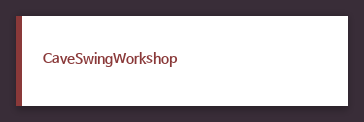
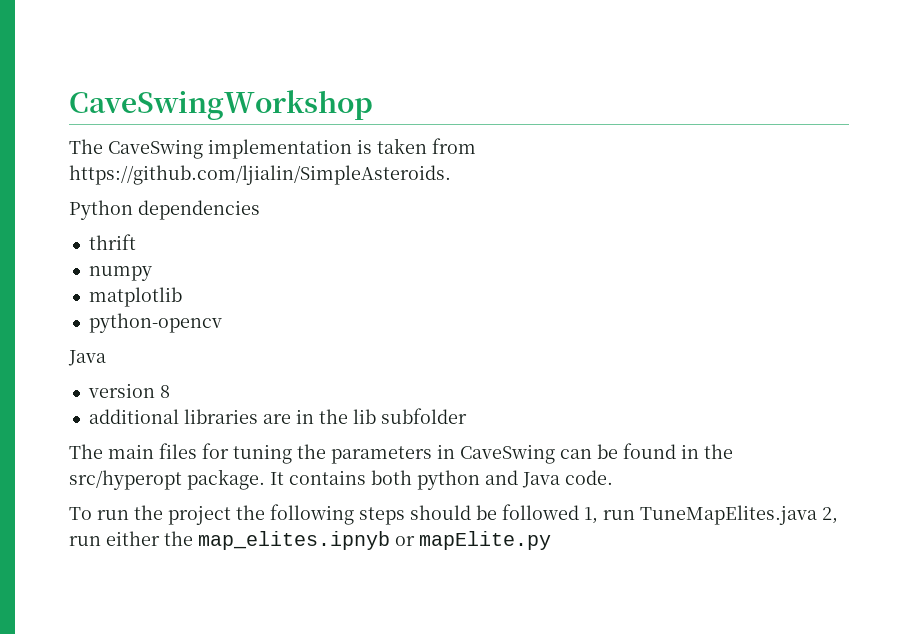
+ The CaveSwing implementation is taken from https://github.com/ljialin/SimpleAsteroids.
+ Python dependencies
+ thrift
+ numpy
+ matplotlib
+ python-opencv
+ Java
+ version 8
+ additional libraries are in the lib subfolder
+ The main files for tuning the parameters in CaveSwing can be found in the src/hyperopt package. It contains both python and Java code.
+ To run the project the following steps should be followed 1, run TuneMapElites.java 2, run either the map_elites.ipnyb or mapElite.py

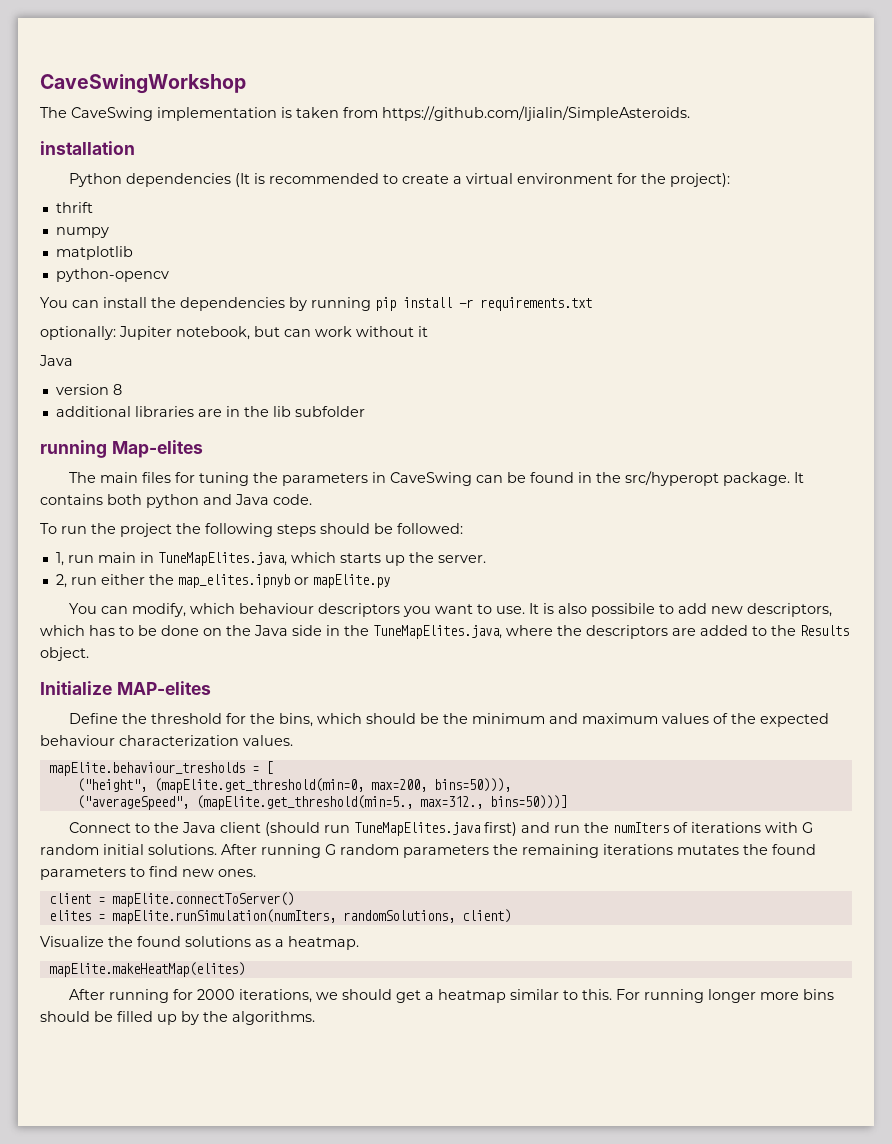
+ installation
- Python dependencies
+ Python dependencies (It is recommended to create a virtual environment for the project):
  thrift
  numpy
  matplotlib
  python-opencv
+ You can install the dependencies by running pip install -r requirements.txt
+ optionally: Jupiter notebook, but can work without it
+ running Map-elites
- To run the project the following steps should be followed 1, run TuneMapElites.java 2, run either the map_elites.ipnyb or mapElite.py
+ To run the project the following steps should be followed:
+ 1, run main in TuneMapElites.java, which starts up the server.
+ 2, run either the map_elites.ipnyb or mapElite.py
+ You can modify, which behaviour descriptors you want to use. It is also possibile to add new descriptors, which has to be done on the Java side in the TuneMapElites.java, where the descriptors are added to the Results object.
+ Initialize MAP-elites
+ Define the threshold for the bins, which should be the minimum and maximum values of the expected behaviour characterization values.
+ mapElite.behaviour_tresholds = [
+ ("height", (mapElite.get_threshold(min=0, max=200, bins=50))),
+ ("averageSpeed", (mapElite.get_threshold(min=5., max=312., bins=50)))]
+ Connect to the Java client (should run TuneMapElites.java first) and run the numIters of iterations with G random initial solutions. After running G random parameters the remaining iterations mutates the found parameters to find new ones.
+ client = mapElite.connectToServer()
+ elites = mapElite.runSimulation(numIters, randomSolutions, client)
+ Visualize the found solutions as a heatmap.
+ mapElite.makeHeatMap(elites)
+ After running for 2000 iterations, we should get a heatmap similar to this. For running longer more bins should be filled up by the algorithms.

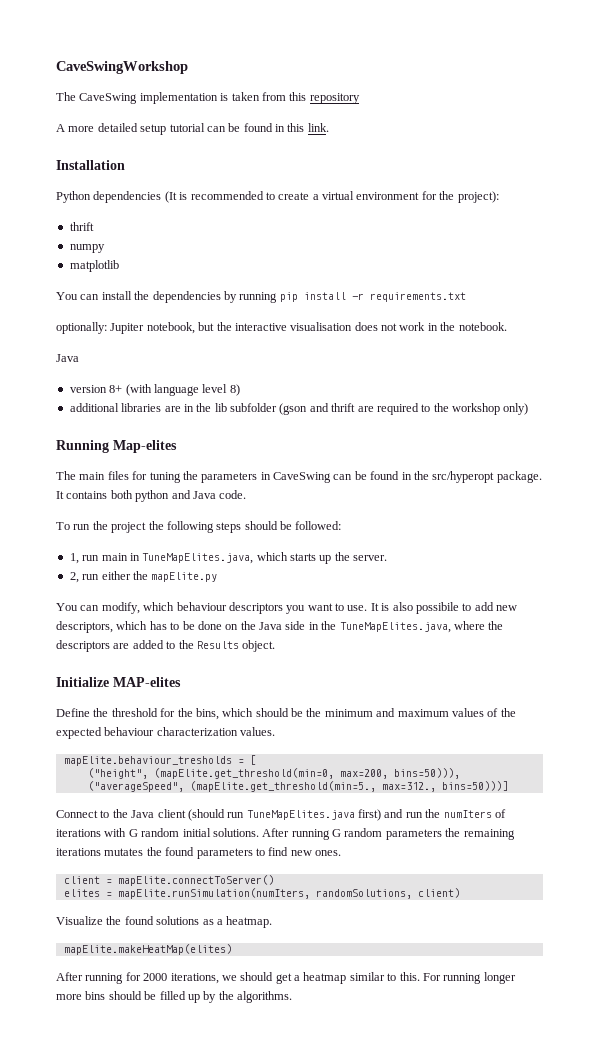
- The CaveSwing implementation is taken from https://github.com/ljialin/SimpleAsteroids.
- installation
+ The CaveSwing implementation is taken from this repository
+ A more detailed setup tutorial can be found in this link.
+ Installation
- python-opencv
- optionally: Jupiter notebook, but can work without it
+ optionally: Jupiter notebook, but the interactive visualisation does not work in the notebook.
  Java
- version 8
+ version 8+ (with language level 8)
- additional libraries are in the lib subfolder
- running Map-elites
+ additional libraries are in the lib subfolder (gson and thrift are required to the workshop only)
+ Running Map-elites
- 2, run either the map_elites.ipnyb or mapElite.py
+ 2, run either the mapElite.py

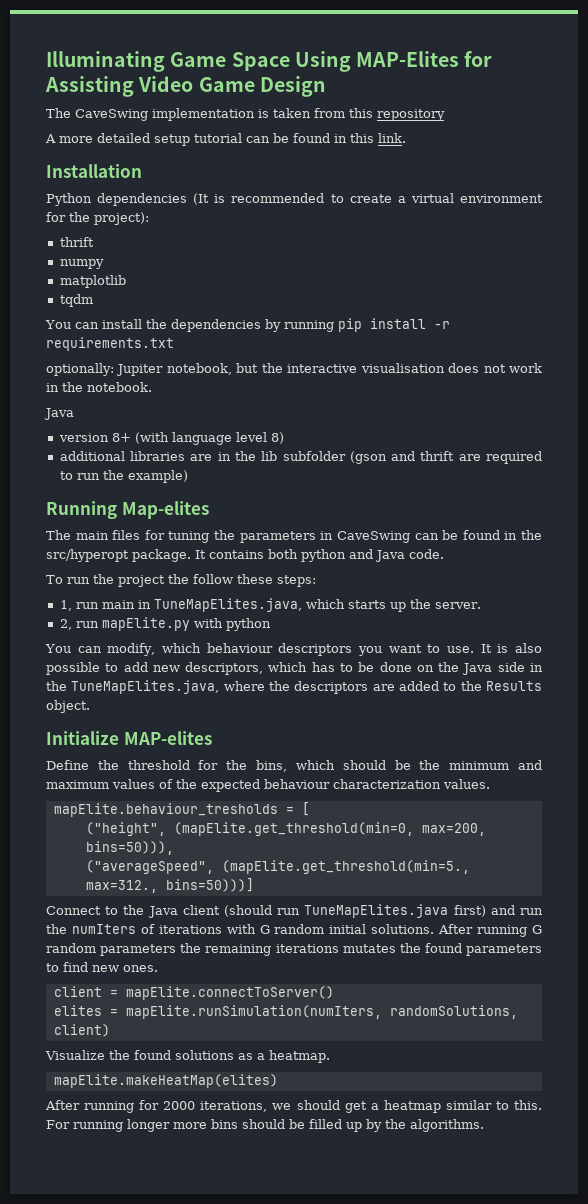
- CaveSwingWorkshop
+ Illuminating Game Space Using MAP-Elites for Assisting Video Game Design
+ tqdm
- additional libraries are in the lib subfolder (gson and thrift are required to the workshop only)
+ additional libraries are in the lib subfolder (gson and thrift are required to run the example)
- To run the project the following steps should be followed:
+ To run the project the follow these steps:
- 2, run either the mapElite.py
+ 2, run mapElite.py with python
- It is also possibile to add new descriptors, which has to be done on the Java side in the TuneMapElites.java, where the descriptors are added to the Results object.
+ It is also possible to add new descriptors, which has to be done on the Java side in the TuneMapElites.java, where the descriptors are added to the Results object.

